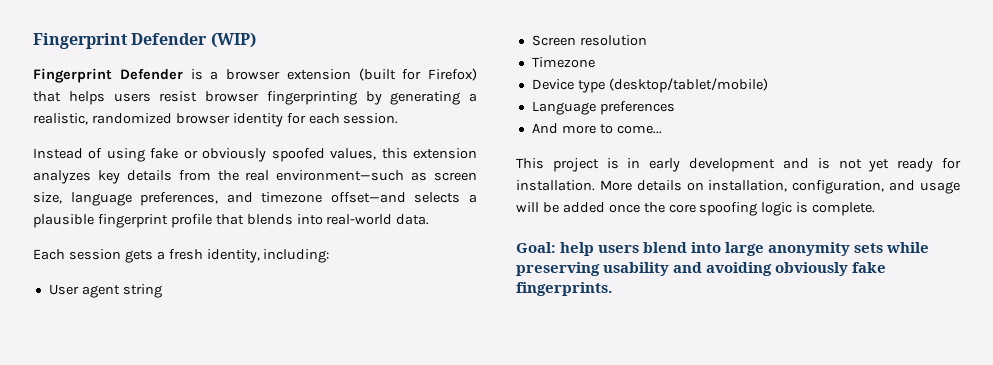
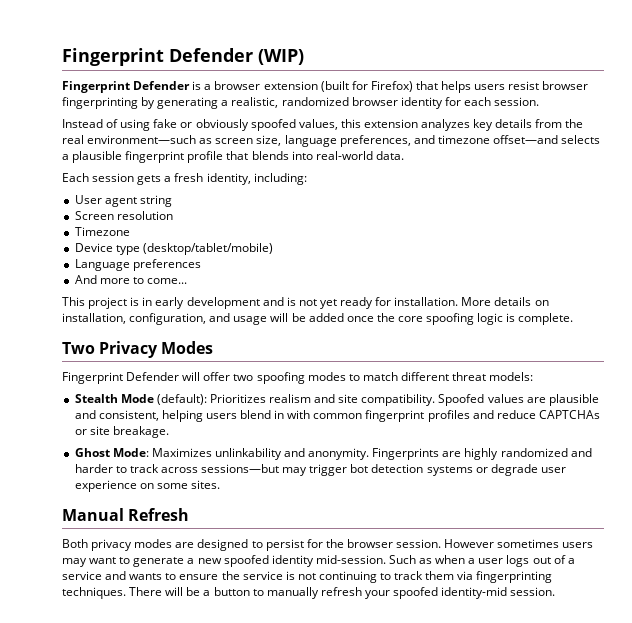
- Goal: help users blend into large anonymity sets while preserving usability and avoiding obviously fake fingerprints.
+ Two Privacy Modes
+ Fingerprint Defender will offer two spoofing modes to match different threat models:
+ Stealth Mode (default): Prioritizes realism and site compatibility. Spoofed values are plausible and consistent, helping users blend in with common fingerprint profiles and reduce CAPTCHAs or site breakage.
+ Ghost Mode: Maximizes unlinkability and anonymity. Fingerprints are highly randomized and harder to track across sessions—but may trigger bot detection systems or degrade user experience on some sites.
+ Manual Refresh
+ Both privacy modes are designed to persist for the browser session. However sometimes users may want to generate a new spoofed identity mid-session. Such as when a user logs out of a service and wants to ensure the service is not continuing to track them via fingerprinting techniques. There will be a button to manually refresh your spoofed identity-mid session.

